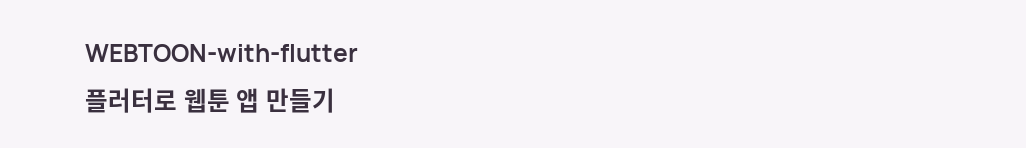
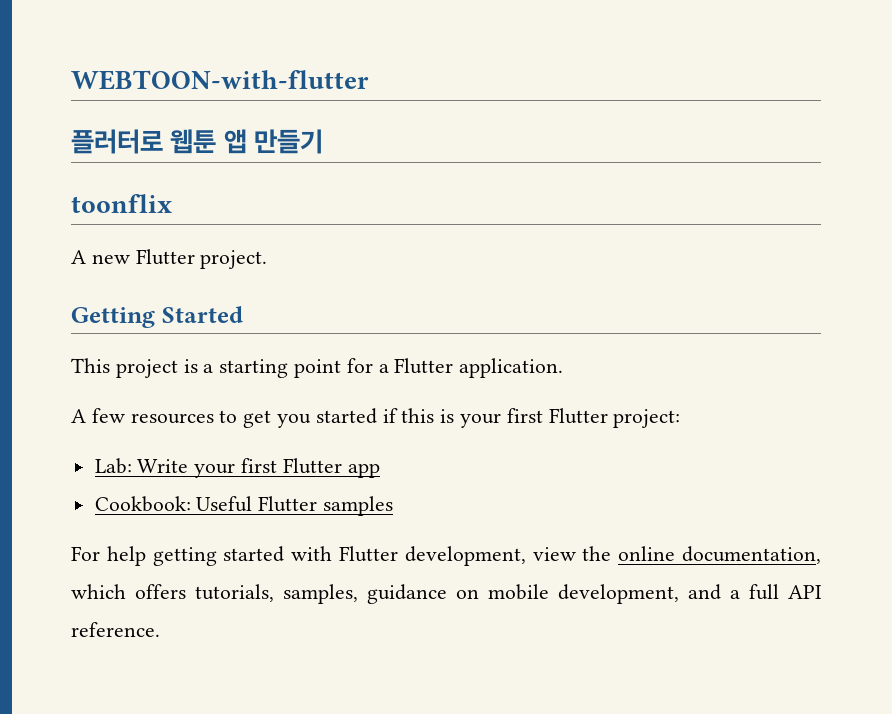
+ toonflix
+ A new Flutter project.
+ Getting Started
+ This project is a starting point for a Flutter application.
+ A few resources to get you started if this is your first Flutter project:
+ Lab: Write your first Flutter app
+ Cookbook: Useful Flutter samples
+ For help getting started with Flutter development, view the online documentation, which offers tutorials, samples, guidance on mobile development, and a full API reference.

